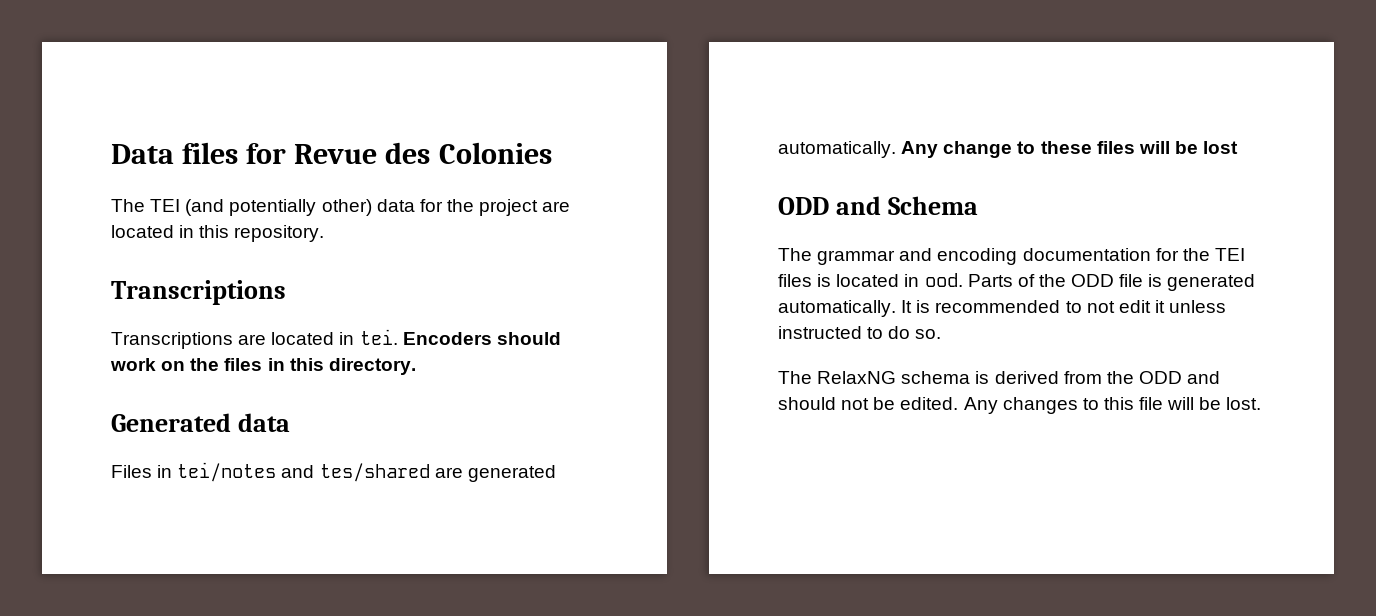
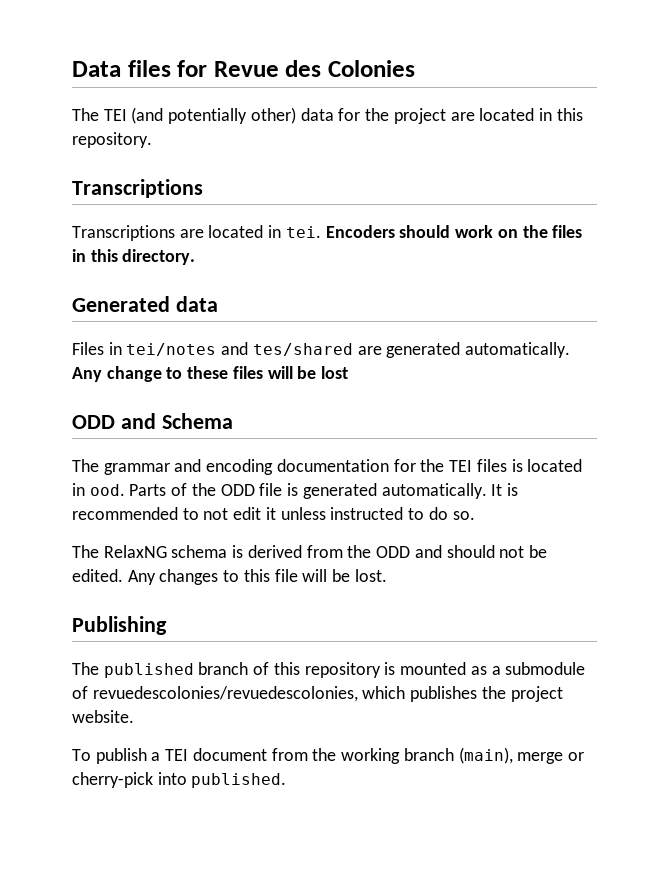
+ Publishing
+ The published branch of this repository is mounted as a submodule of revuedescolonies/revuedescolonies, which publishes the project website.
+ To publish a TEI document from the working branch (main), merge or cherry-pick into published.

